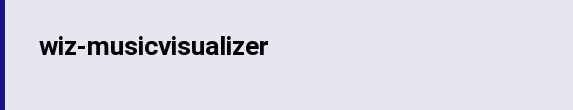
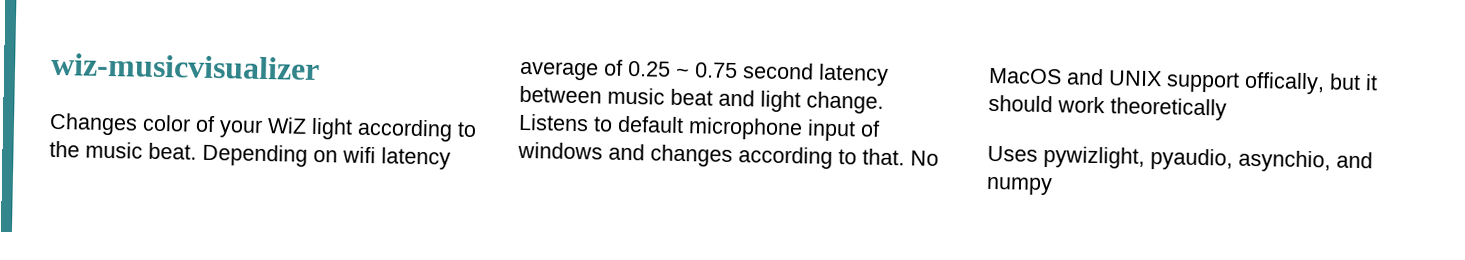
+ Changes color of your WiZ light according to the music beat. Depending on wifi latency average of 0.25 ~ 0.75 second latency between music beat and light change. Listens to default microphone input of windows and changes according to that. No MacOS and UNIX support offically, but it should work theoretically
+ Uses pywizlight, pyaudio, asynchio, and numpy

